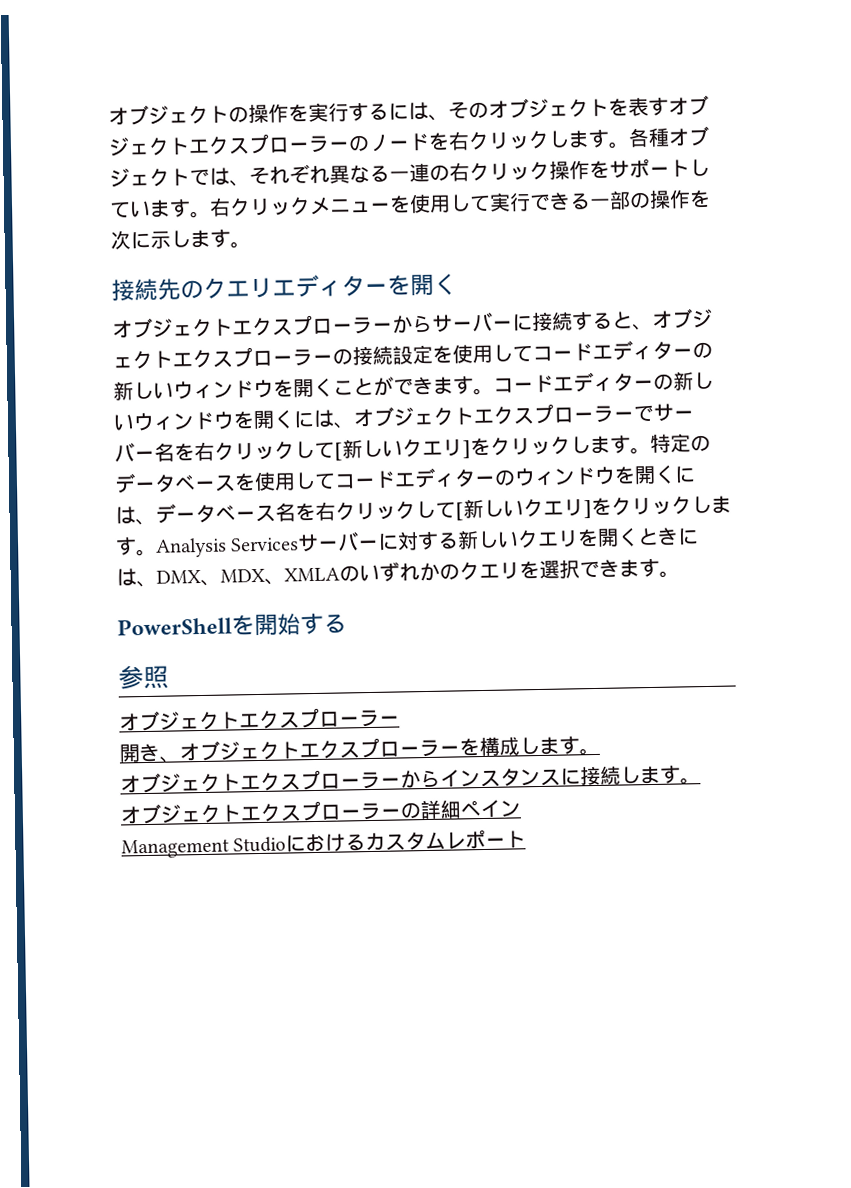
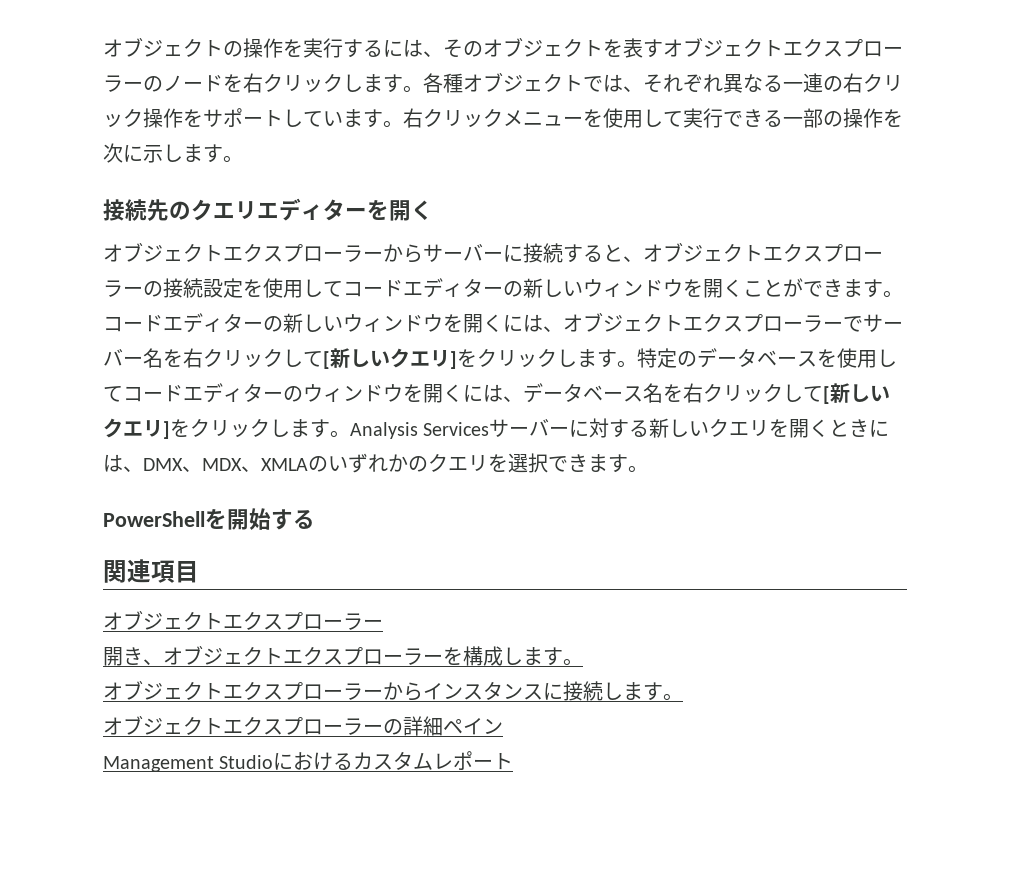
- 参照
+ 関連項目

